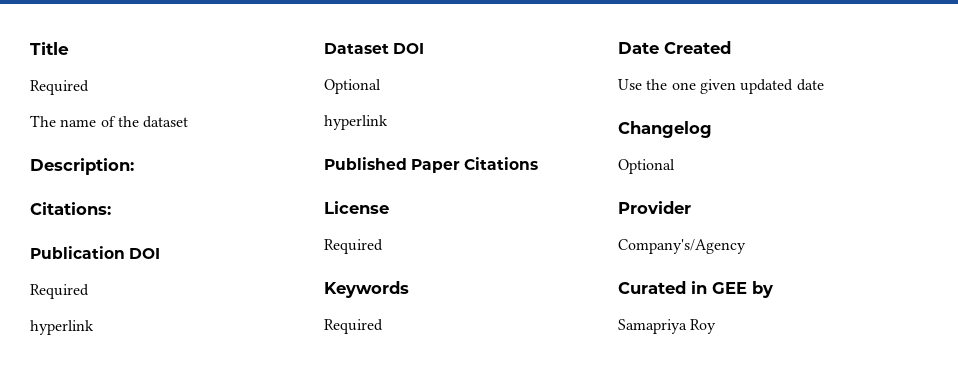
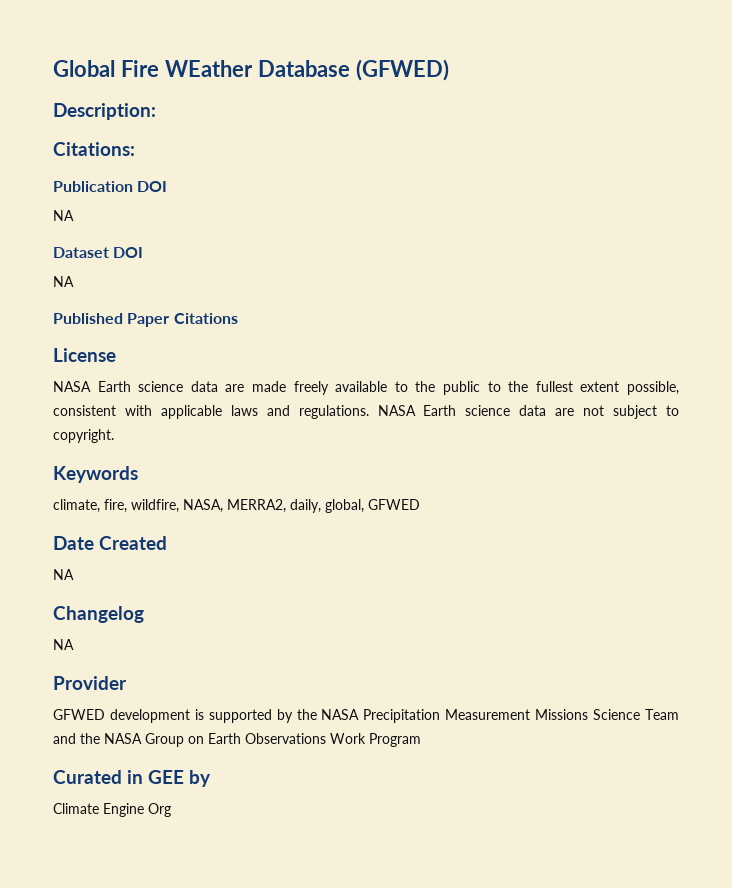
- Title
- Required
- The name of the dataset
+ Global Fire WEather Database (GFWED)
  Publication DOI
- Required
- hyperlink
+ NA
  Dataset DOI
- Optional
- hyperlink
+ NA
  License
- Required
+ NASA Earth science data are made freely available to the public to the fullest extent possible, consistent with applicable laws and regulations. NASA Earth science data are not subject to copyright.
  Keywords
- Required
+ climate, fire, wildfire, NASA, MERRA2, daily, global, GFWED
  Date Created
- Use the one given updated date
+ NA
  Changelog
- Optional
+ NA
- Company's/Agency
+ GFWED development is supported by the NASA Precipitation Measurement Missions Science Team and the NASA Group on Earth Observations Work Program
- Samapriya Roy
+ Climate Engine Org

